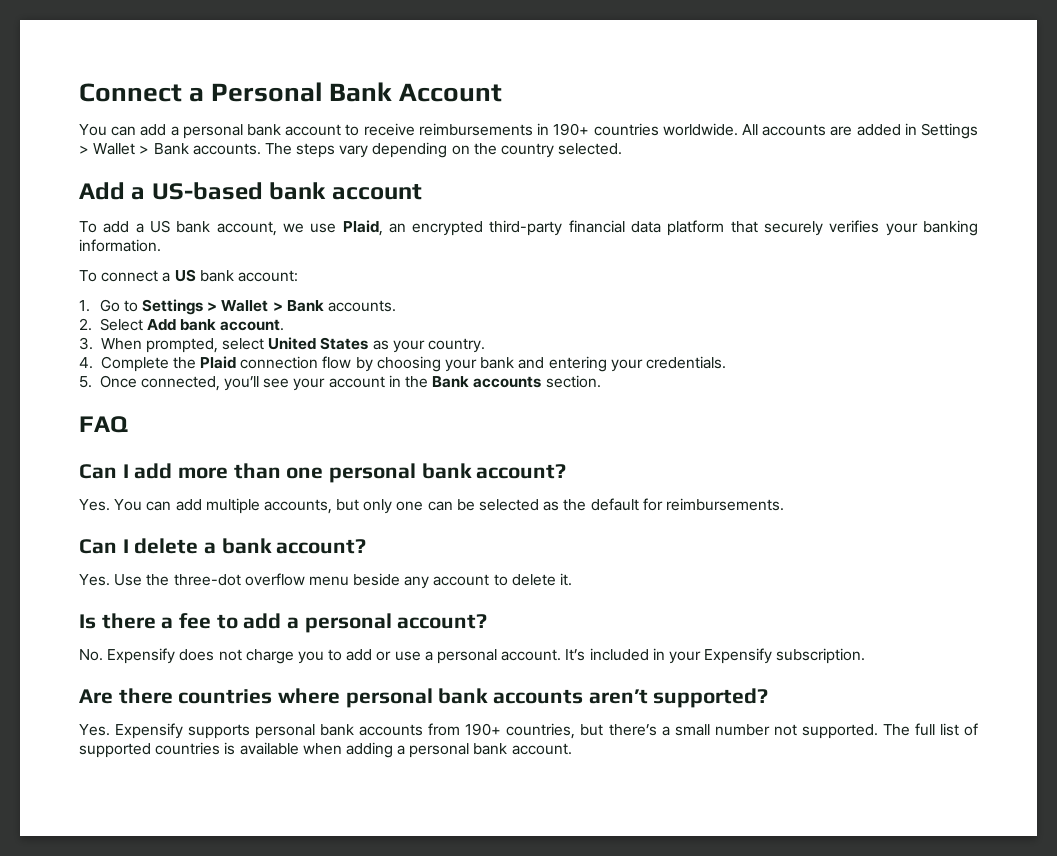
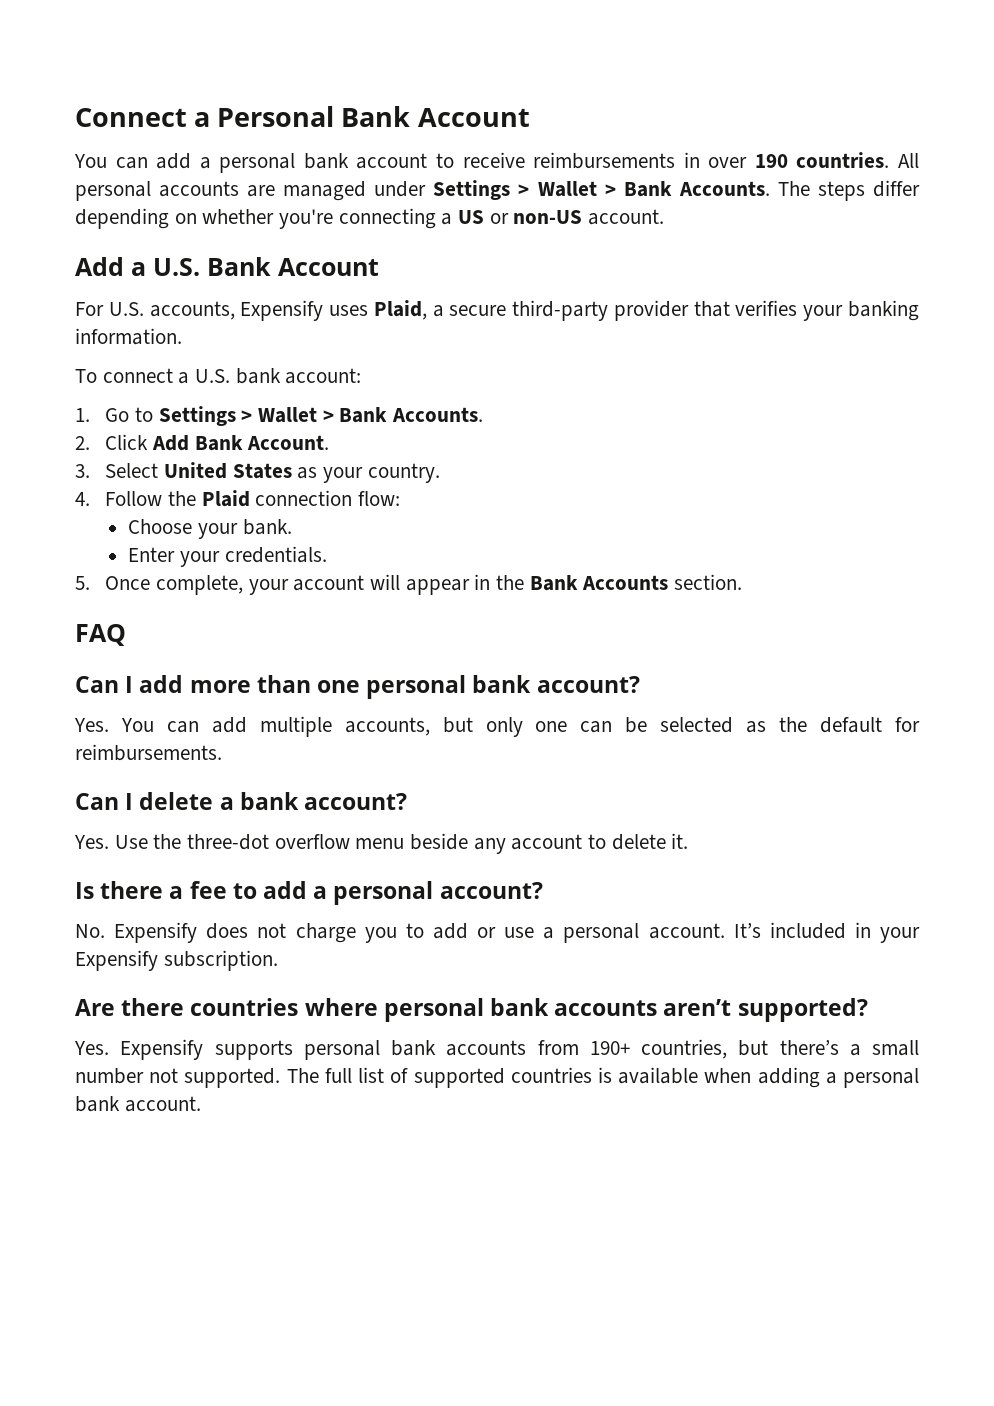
- You can add a personal bank account to receive reimbursements in 190+ countries worldwide. All accounts are added in Settings > Wallet > Bank accounts.
+ You can add a personal bank account to receive reimbursements in over 190 countries. All personal accounts are managed under Settings > Wallet > Bank Accounts.
- The steps vary depending on the country selected.
- Add a US-based bank account
- To add a US bank account, we use Plaid, an encrypted third-party financial data platform that securely verifies your banking information.
+ The steps differ depending on whether you're connecting a US or non-US account.
+ Add a U.S. Bank Account
+ For U.S. accounts, Expensify uses Plaid, a secure third-party provider that verifies your banking information.
- To connect a US bank account:
+ To connect a U.S. bank account:
- 1. Go to Settings > Wallet > Bank accounts.
- 2. Select Add bank account.
- 3. When prompted, select United States as your country.
+ 1. Go to Settings > Wallet > Bank Accounts.
+ 2. Click Add Bank Account.
+ 3. Select United States as your country.
- 4. Complete the Plaid connection flow by choosing your bank and entering your credentials.
+ 4. Follow the Plaid connection flow:
+ Choose your bank.
+ Enter your credentials.
- 5. Once connected, you’ll see your account in the Bank accounts section.
+ 5. Once complete, your account will appear in the Bank Accounts section.

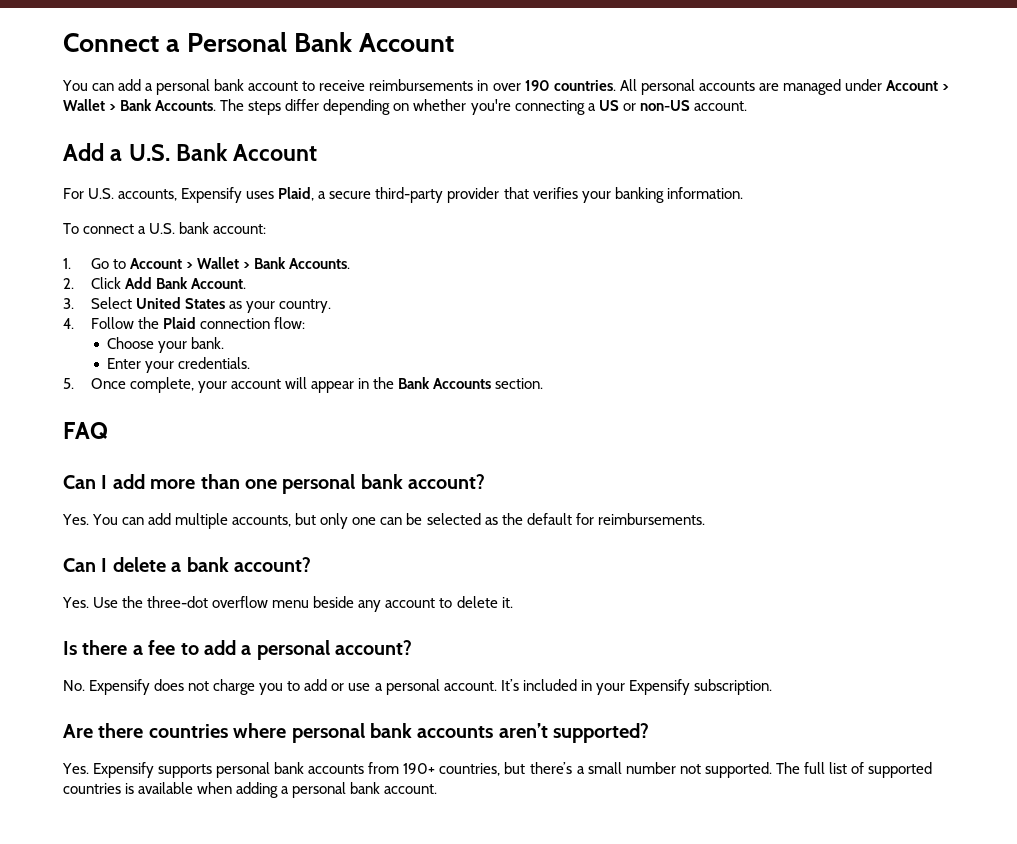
- All personal accounts are managed under Settings > Wallet > Bank Accounts.
+ All personal accounts are managed under Account > Wallet > Bank Accounts.
- 1. Go to Settings > Wallet > Bank Accounts.
+ 1. Go to Account > Wallet > Bank Accounts.

